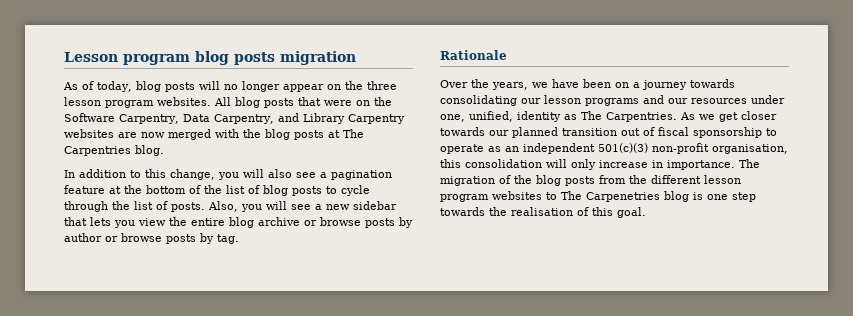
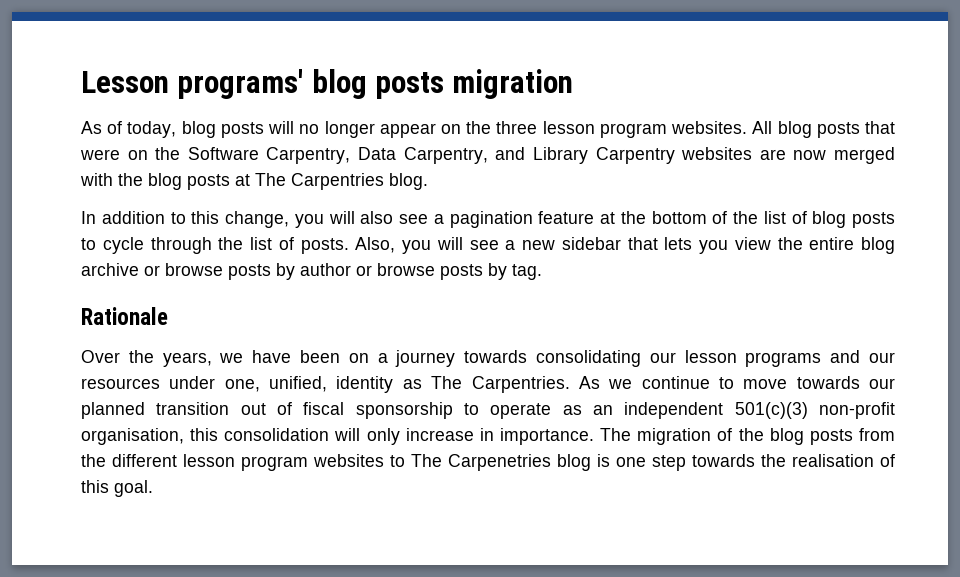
- Lesson program blog posts migration
+ Lesson programs' blog posts migration
- As we get closer towards our planned transition out of fiscal sponsorship to operate as an independent 501(c)(3) non-profit organisation, this consolidation will only increase in importance.
+ As we continue to move towards our planned transition out of fiscal sponsorship to operate as an independent 501(c)(3) non-profit organisation, this consolidation will only increase in importance.

